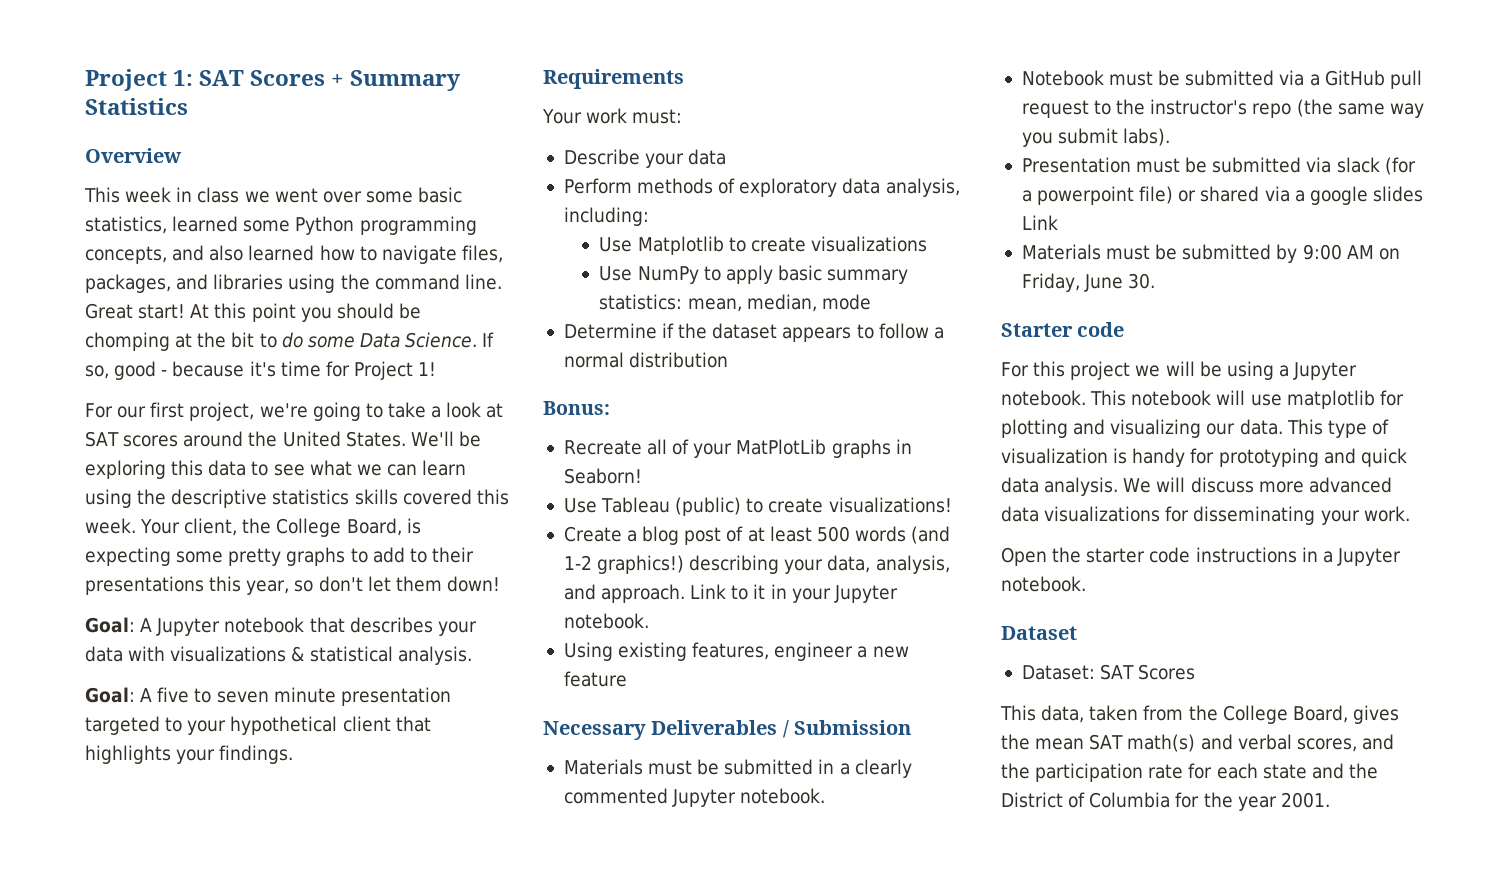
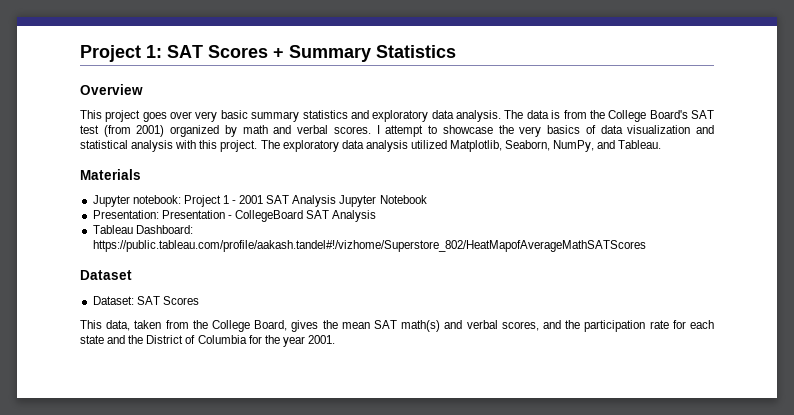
- This week in class we went over some basic statistics, learned some Python programming concepts, and also learned how to navigate files, packages, and libraries using the command line. Great start! At this point you should be chomping at the bit to do some Data Science. If so, good - because it's time for Project 1!
- For our first project, we're going to take a look at SAT scores around the United States. We'll be exploring this data to see what we can learn using the descriptive statistics skills covered this week. Your client, the College Board, is expecting some pretty graphs to add to their presentations this year, so don't let them down!
- Goal: A Jupyter notebook that describes your data with visualizations & statistical analysis.
- Goal: A five to seven minute presentation targeted to your hypothetical client that highlights your findings.
- Requirements
- Your work must:
- Describe your data
- Perform methods of exploratory data analysis, including:
- Use Matplotlib to create visualizations
- Use NumPy to apply basic summary statistics: mean, median, mode
- Determine if the dataset appears to follow a normal distribution
- Bonus:
- Recreate all of your MatPlotLib graphs in Seaborn!
- Use Tableau (public) to create visualizations!
- Create a blog post of at least 500 words (and 1-2 graphics!) describing your data, analysis, and approach. Link to it in your Jupyter notebook.
- Using existing features, engineer a new feature
- Necessary Deliverables / Submission
- Materials must be submitted in a clearly commented Jupyter notebook.
- Notebook must be submitted via a GitHub pull request to the instructor's repo (the same way you submit labs).
- Presentation must be submitted via slack (for a powerpoint file) or shared via a google slides Link
- Materials must be submitted by 9:00 AM on Friday, June 30.
- Starter code
- For this project we will be using a Jupyter notebook. This notebook will use matplotlib for plotting and visualizing our data. This type of visualization is handy for prototyping and quick data analysis. We will discuss more advanced data visualizations for disseminating your work.
- Open the starter code instructions in a Jupyter notebook.
+ This project goes over very basic summary statistics and exploratory data analysis. The data is from the College Board's SAT test (from 2001) organized by math and verbal scores. I attempt to showcase the very basics of data visualization and statistical analysis with this project. The exploratory data analysis utilized Matplotlib, Seaborn, NumPy, and Tableau.
+ Materials
+ Jupyter notebook: Project 1 - 2001 SAT Analysis Jupyter Notebook
+ Presentation: Presentation - CollegeBoard SAT Analysis
+ Tableau Dashboard: https://public.tableau.com/profile/aakash.tandel#!/vizhome/Superstore_802/HeatMapofAverageMathSATScores

